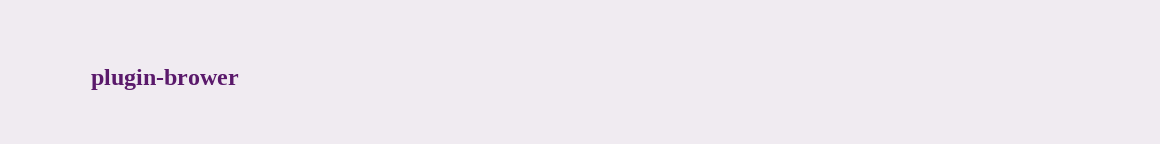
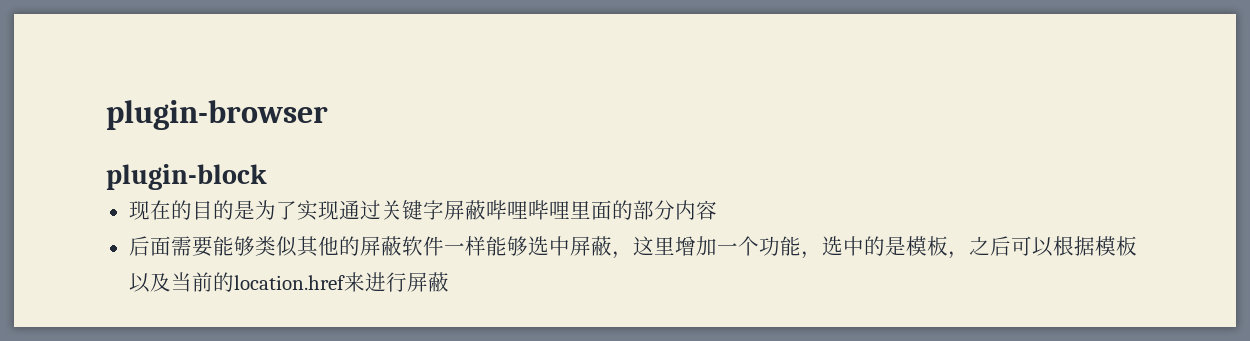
- plugin-brower
+ plugin-browser
+ plugin-block
+ 现在的目的是为了实现通过关键字屏蔽哔哩哔哩里面的部分内容
+ 后面需要能够类似其他的屏蔽软件一样能够选中屏蔽，这里增加一个功能，选中的是模板，之后可以根据模板以及当前的location.href来进行屏蔽

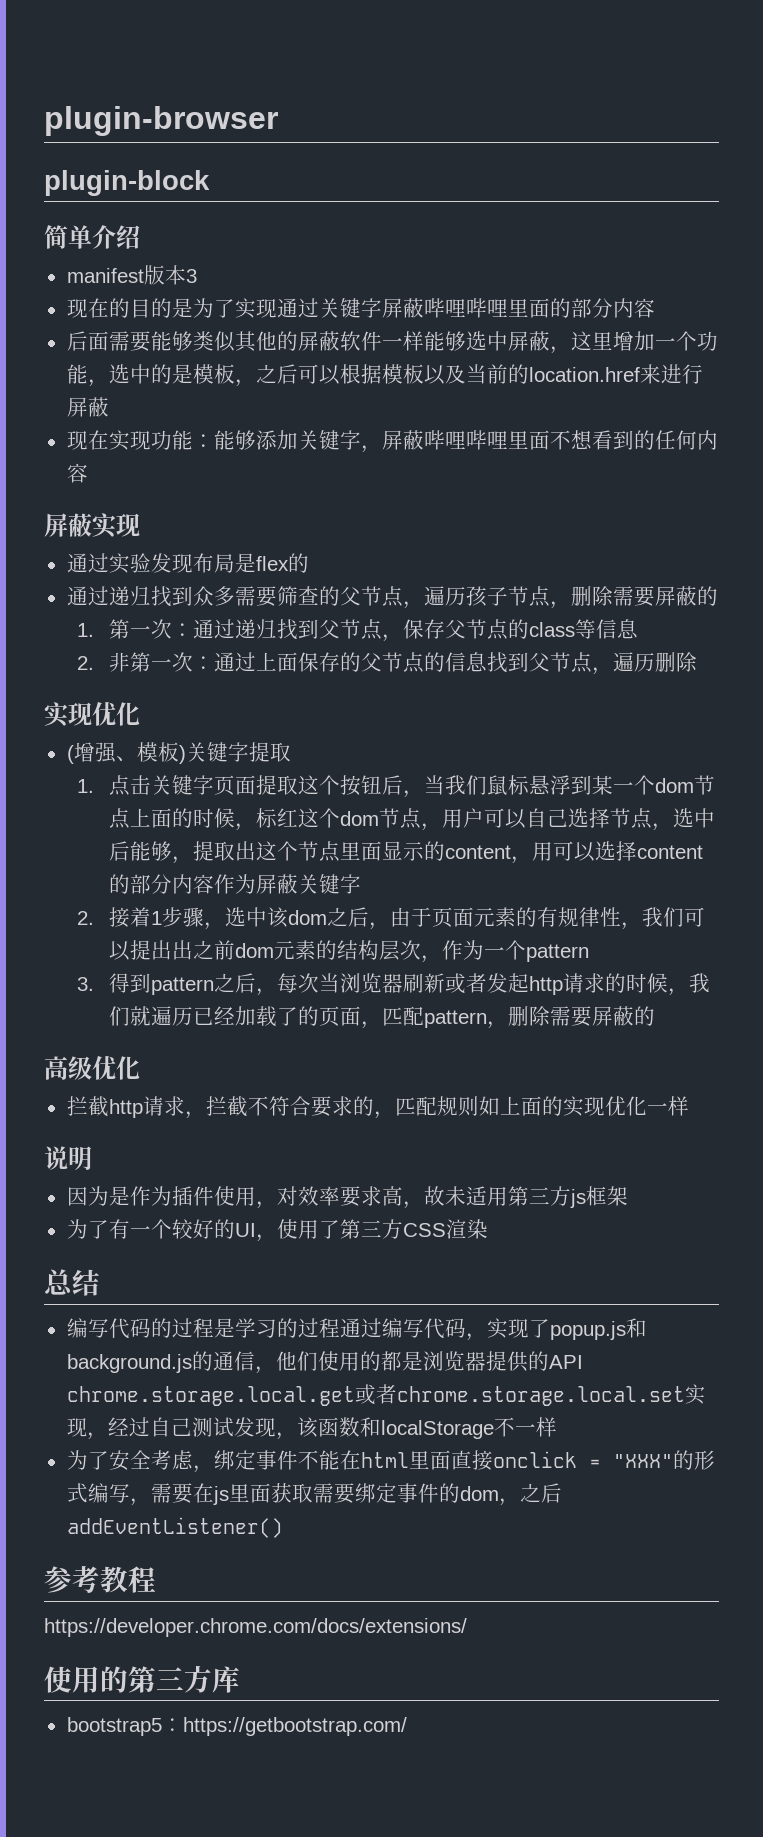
+ 简单介绍
+ manifest版本3
+ 现在实现功能：能够添加关键字，屏蔽哔哩哔哩里面不想看到的任何内容
+ 屏蔽实现
+ 通过实验发现布局是flex的
+ 通过递归找到众多需要筛查的父节点，遍历孩子节点，删除需要屏蔽的
+ 1.第一次：通过递归找到父节点，保存父节点的class等信息
+ 2.非第一次：通过上面保存的父节点的信息找到父节点，遍历删除
+ 实现优化
+ (增强、模板)关键字提取
+ 1.点击关键字页面提取这个按钮后，当我们鼠标悬浮到某一个dom节点上面的时候，标红这个dom节点，用户可以自己选择节点，选中后能够，提取出这个节点里面显示的content，用可以选择content的部分内容作为屏蔽关键字
+ 2.接着1步骤，选中该dom之后，由于页面元素的有规律性，我们可以提出出之前dom元素的结构层次，作为一个pattern
+ 3.得到pattern之后，每次当浏览器刷新或者发起http请求的时候，我们就遍历已经加载了的页面，匹配pattern，删除需要屏蔽的
+ 高级优化
+ 拦截http请求，拦截不符合要求的，匹配规则如上面的实现优化一样
+ 说明
+ 因为是作为插件使用，对效率要求高，故未适用第三方js框架
+ 为了有一个较好的UI，使用了第三方CSS渲染
+ 总结
+ 编写代码的过程是学习的过程通过编写代码，实现了popup.js和background.js的通信，他们使用的都是浏览器提供的API chrome.storage.local.get或者chrome.storage.local.set实现，经过自己测试发现，该函数和localStorage不一样
+ 为了安全考虑，绑定事件不能在html里面直接onclick = "XXX"的形式编写，需要在js里面获取需要绑定事件的dom，之后addEventListener()
+ 参考教程
+ https://developer.chrome.com/docs/extensions/
+ 使用的第三方库
+ bootstrap5：https://getbootstrap.com/

